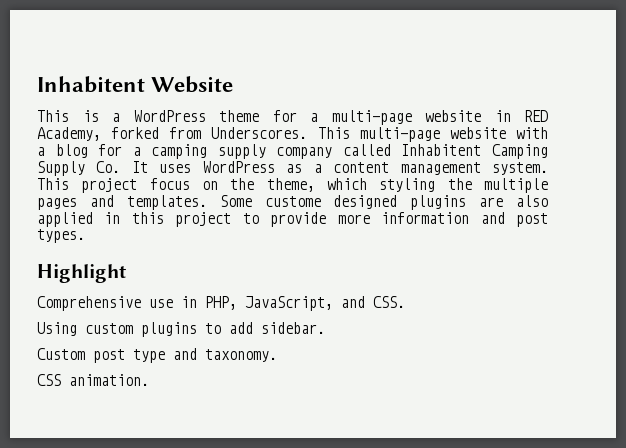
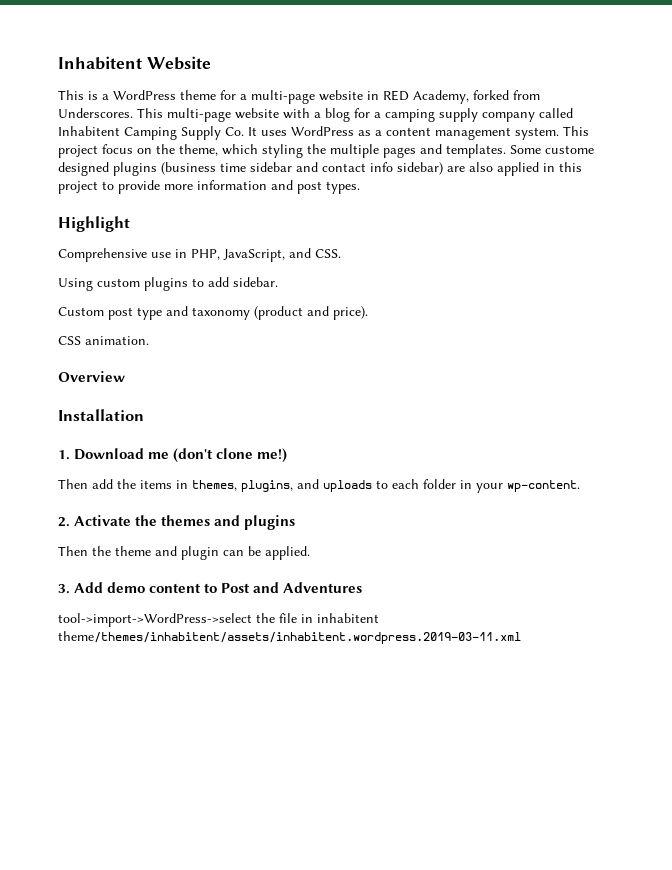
- Some custome designed plugins are also applied in this project to provide more information and post types.
+ Some custome designed plugins (business time sidebar and contact info sidebar) are also applied in this project to provide more information and post types.
- Custom post type and taxonomy.
+ Custom post type and taxonomy (product and price).
  CSS animation.
+ Overview
+ Installation
+ 1. Download me (don't clone me!)
+ Then add the items in themes, plugins, and uploads to each folder in your wp-content.
+ 2. Activate the themes and plugins
+ Then the theme and plugin can be applied.
+ 3. Add demo content to Post and Adventures
+ tool->import->WordPress->select the file in inhabitent theme/themes/inhabitent/assets/inhabitent.wordpress.2019-03-11.xml

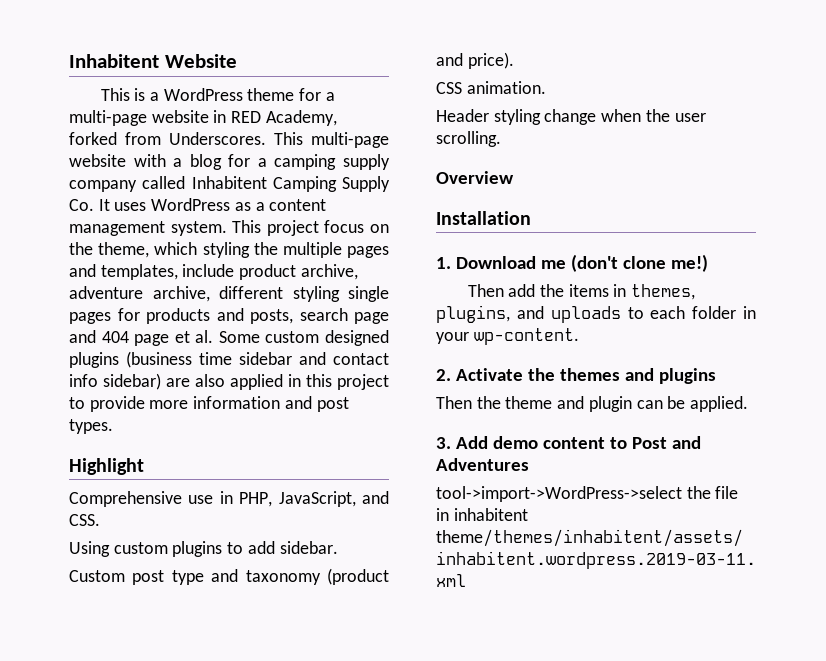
- This project focus on the theme, which styling the multiple pages and templates. Some custome designed plugins (business time sidebar and contact info sidebar) are also applied in this project to provide more information and post types.
+ This project focus on the theme, which styling the multiple pages and templates, include product archive, adventure archive, different styling single pages for products and posts, search page and 404 page et al. Some custom designed plugins (business time sidebar and contact info sidebar) are also applied in this project to provide more information and post types.
+ Header styling change when the user scrolling.

